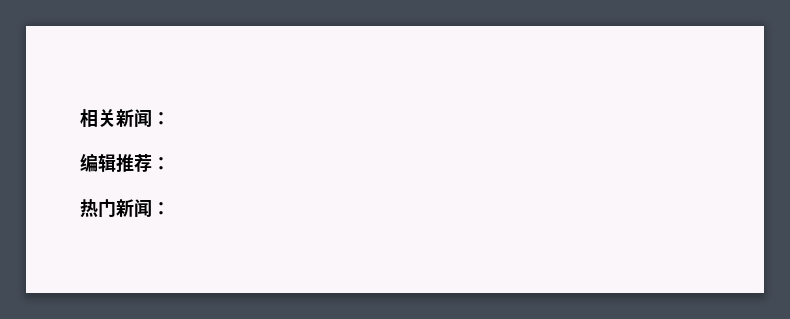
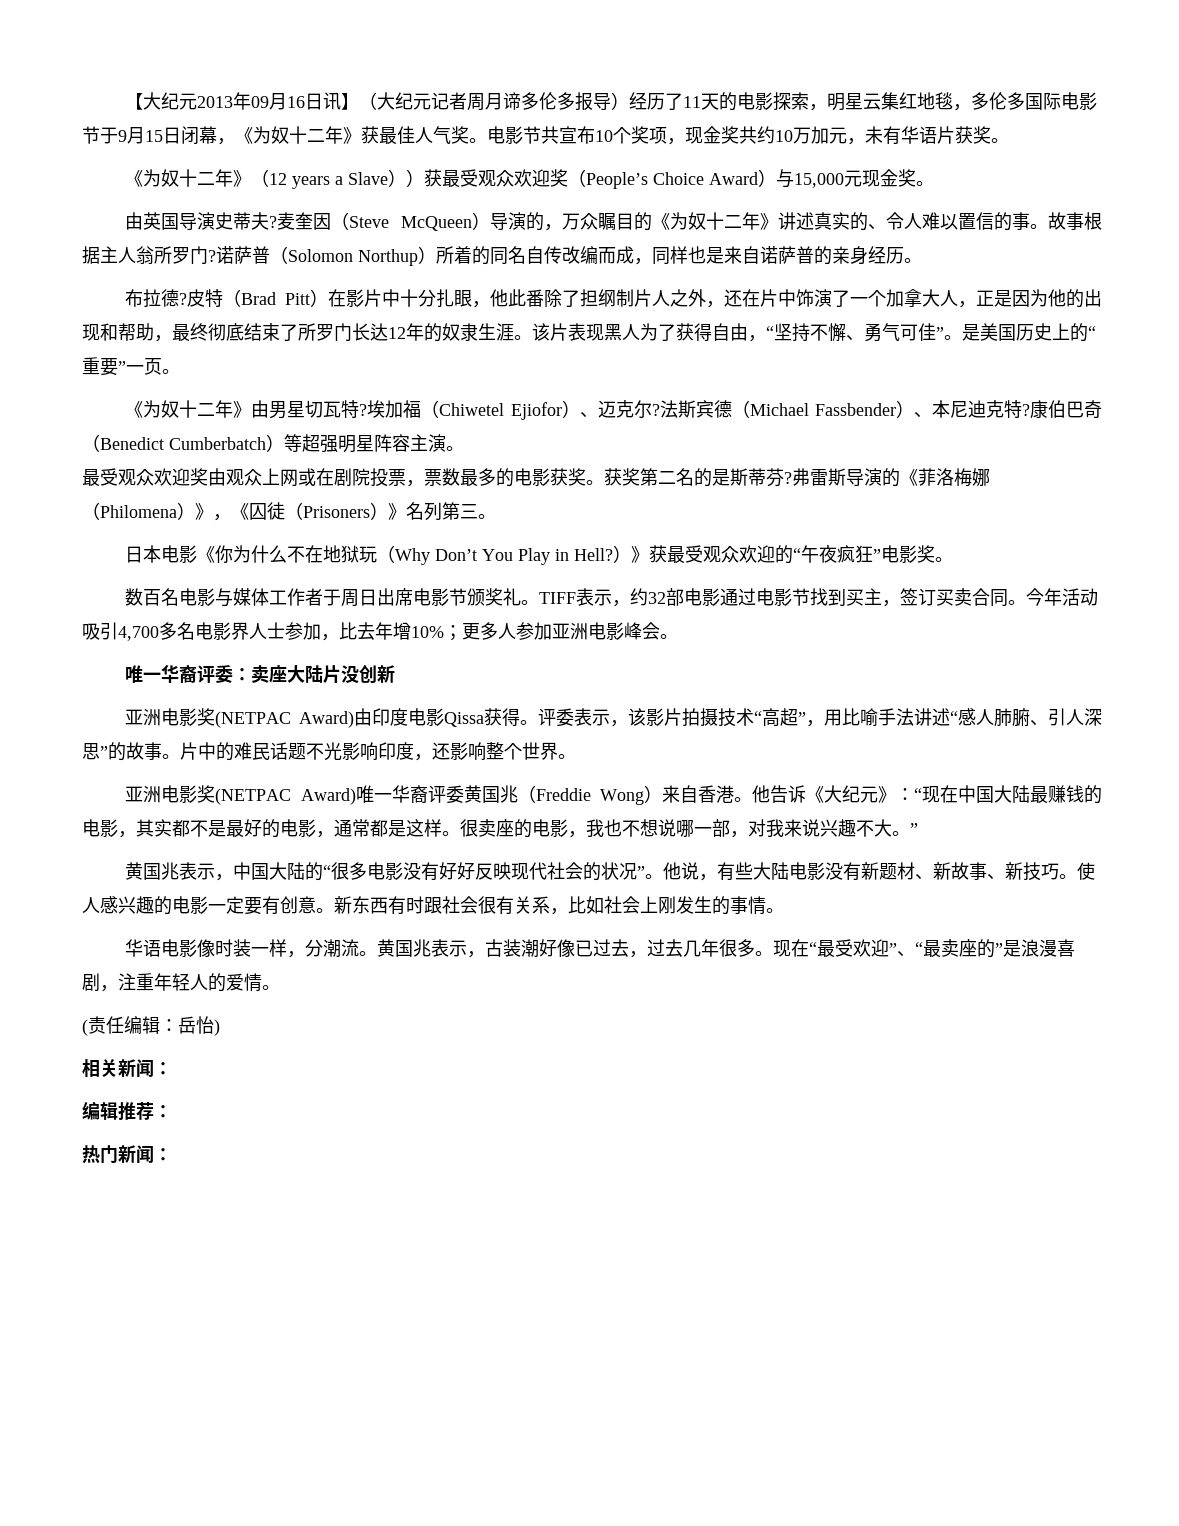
+ 【大纪元2013年09月16日讯】（大纪元记者周月谛多伦多报导）经历了11天的电影探索，明星云集红地毯，多伦多国际电影节于9月15日闭幕，《为奴十二年》获最佳人气奖。电影节共宣布10个奖项，现金奖共约10万加元，未有华语片获奖。
+ 《为奴十二年》（12 years a Slave））获最受观众欢迎奖（People’s Choice Award）与15,000元现金奖。
+ 由英国导演史蒂夫?麦奎因（Steve McQueen）导演的，万众瞩目的《为奴十二年》讲述真实的、令人难以置信的事。故事根据主人翁所罗门?诺萨普（Solomon Northup）所着的同名自传改编而成，同样也是来自诺萨普的亲身经历。
+ 布拉德?皮特（Brad Pitt）在影片中十分扎眼，他此番除了担纲制片人之外，还在片中饰演了一个加拿大人，正是因为他的出现和帮助，最终彻底结束了所罗门长达12年的奴隶生涯。该片表现黑人为了获得自由，“坚持不懈、勇气可佳”。是美国历史上的“重要”一页。
+ 《为奴十二年》由男星切瓦特?埃加福（Chiwetel Ejiofor）、迈克尔?法斯宾德（Michael Fassbender）、本尼迪克特?康伯巴奇（Benedict Cumberbatch）等超强明星阵容主演。
+ 最受观众欢迎奖由观众上网或在剧院投票，票数最多的电影获奖。获奖第二名的是斯蒂芬?弗雷斯导演的《菲洛梅娜（Philomena）》，《囚徒（Prisoners）》名列第三。
+ 日本电影《你为什么不在地狱玩（Why Don’t You Play in Hell?）》获最受观众欢迎的“午夜疯狂”电影奖。
+ 数百名电影与媒体工作者于周日出席电影节颁奖礼。TIFF表示，约32部电影通过电影节找到买主，签订买卖合同。今年活动吸引4,700多名电影界人士参加，比去年增10%；更多人参加亚洲电影峰会。
+ 唯一华裔评委：卖座大陆片没创新
+ 亚洲电影奖(NETPAC Award)由印度电影Qissa获得。评委表示，该影片拍摄技术“高超”，用比喻手法讲述“感人肺腑、引人深思”的故事。片中的难民话题不光影响印度，还影响整个世界。
+ 亚洲电影奖(NETPAC Award)唯一华裔评委黄国兆（Freddie Wong）来自香港。他告诉《大纪元》：“现在中国大陆最赚钱的电影，其实都不是最好的电影，通常都是这样。很卖座的电影，我也不想说哪一部，对我来说兴趣不大。”
+ 黄国兆表示，中国大陆的“很多电影没有好好反映现代社会的状况”。他说，有些大陆电影没有新题材、新故事、新技巧。使人感兴趣的电影一定要有创意。新东西有时跟社会很有关系，比如社会上刚发生的事情。
+ 华语电影像时装一样，分潮流。黄国兆表示，古装潮好像已过去，过去几年很多。现在“最受欢迎”、“最卖座的”是浪漫喜剧，注重年轻人的爱情。
+ (责任编辑：岳怡)

